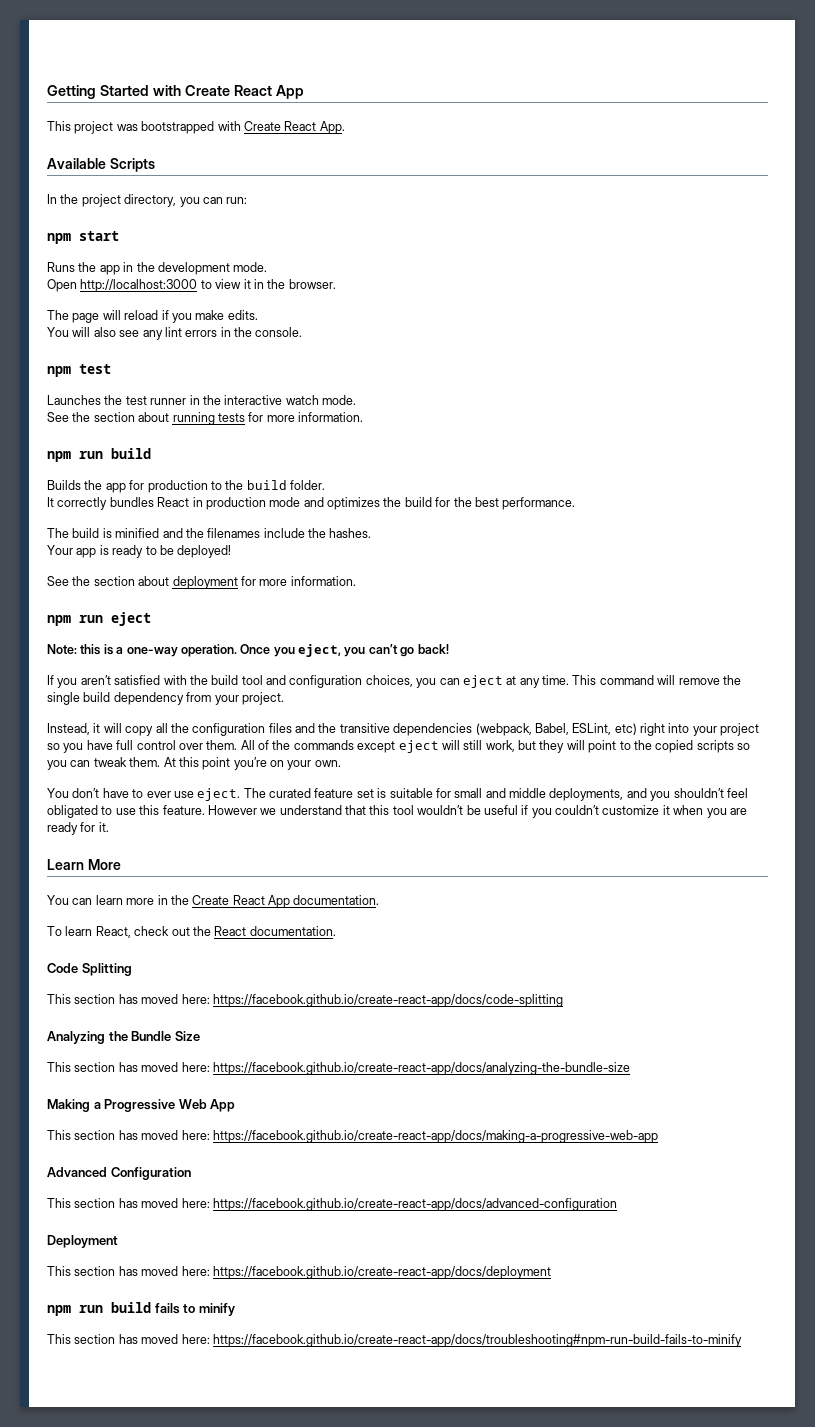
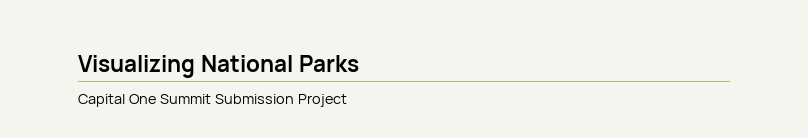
- Getting Started with Create React App
- This project was bootstrapped with Create React App.
- Available Scripts
- In the project directory, you can run:
- npm start
- Runs the app in the development mode.
- Open http://localhost:3000 to view it in the browser.
- The page will reload if you make edits.
- You will also see any lint errors in the console.
- npm test
- Launches the test runner in the interactive watch mode.
- See the section about running tests for more information.
- npm run build
- Builds the app for production to the build folder.
- It correctly bundles React in production mode and optimizes the build for the best performance.
- The build is minified and the filenames include the hashes.
- Your app is ready to be deployed!
- See the section about deployment for more information.
- npm run eject
- Note: this is a one-way operation. Once you eject, you can’t go back!
- If you aren’t satisfied with the build tool and configuration choices, you can eject at any time. This command will remove the single build dependency from your project.
- Instead, it will copy all the configuration files and the transitive dependencies (webpack, Babel, ESLint, etc) right into your project so you have full control over them. All of the commands except eject will still work, but they will point to the copied scripts so you can tweak them. At this point you’re on your own.
- You don’t have to ever use eject. The curated feature set is suitable for small and middle deployments, and you shouldn’t feel obligated to use this feature. However we understand that this tool wouldn’t be useful if you couldn’t customize it when you are ready for it.
- Learn More
- You can learn more in the Create React App documentation.
- To learn React, check out the React documentation.
- Code Splitting
- This section has moved here: https://facebook.github.io/create-react-app/docs/code-splitting
- Analyzing the Bundle Size
- This section has moved here: https://facebook.github.io/create-react-app/docs/analyzing-the-bundle-size
- Making a Progressive Web App
- This section has moved here: https://facebook.github.io/create-react-app/docs/making-a-progressive-web-app
- Advanced Configuration
- This section has moved here: https://facebook.github.io/create-react-app/docs/advanced-configuration
- Deployment
- This section has moved here: https://facebook.github.io/create-react-app/docs/deployment
- npm run build fails to minify
- This section has moved here: https://facebook.github.io/create-react-app/docs/troubleshooting#npm-run-build-fails-to-minify
+ Visualizing National Parks
+ Capital One Summit Submission Project

